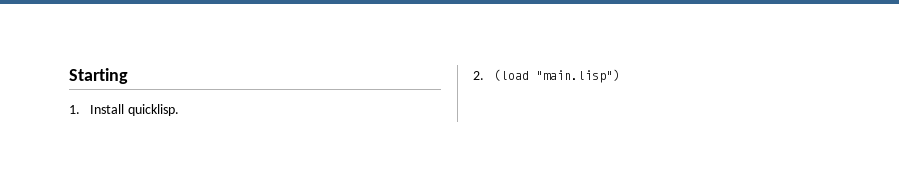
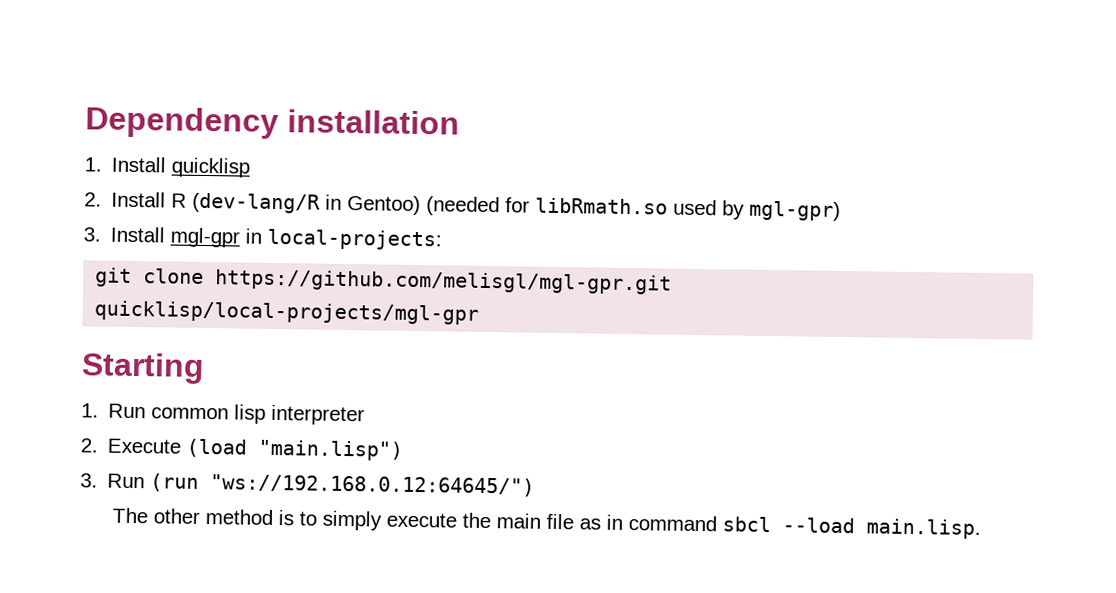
+ Dependency installation
+ 1. Install quicklisp
+ 2. Install R (dev-lang/R in Gentoo) (needed for libRmath.so used by mgl-gpr)
+ 3. Install mgl-gpr in local-projects:
+ git clone https://github.com/melisgl/mgl-gpr.git quicklisp/local-projects/mgl-gpr
  Starting
- 1. Install quicklisp.
- 2. (load "main.lisp")
+ 1. Run common lisp interpreter
+ 2. Execute (load "main.lisp")
+ 3. Run (run "ws://192.168.0.12:64645/")
+ The other method is to simply execute the main file as in command sbcl --load main.lisp.

